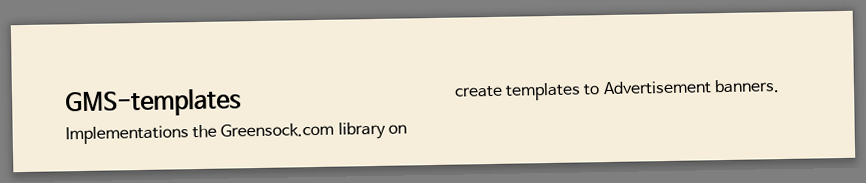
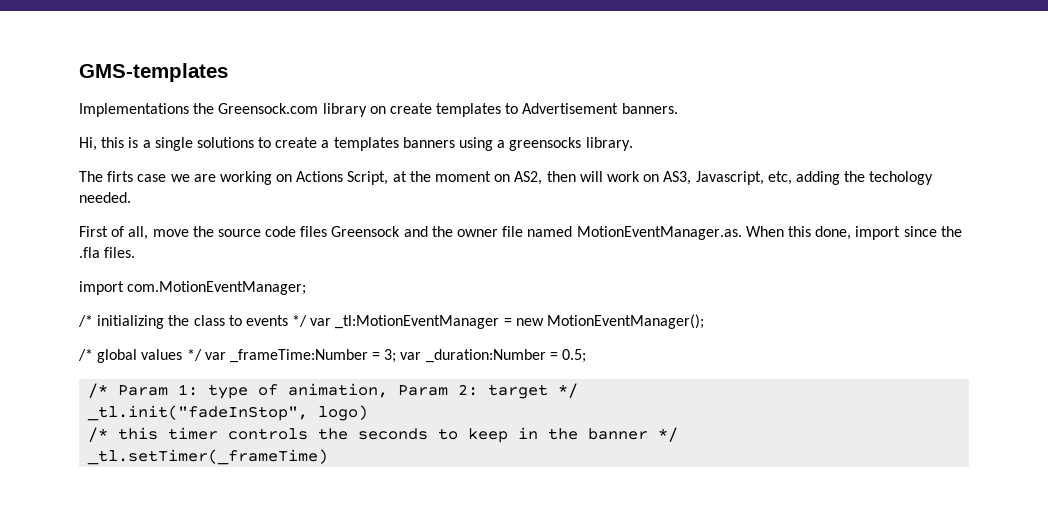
+ Hi, this is a single solutions to create a templates banners using a greensocks library.
+ The firts case we are working on Actions Script, at the moment on AS2, then will work on AS3, Javascript, etc, adding the techology needed.
+ First of all, move the source code files Greensock and the owner file named MotionEventManager.as. When this done, import since the .fla files.
+ import com.MotionEventManager;
+ /* initializing the class to events */ var _tl:MotionEventManager = new MotionEventManager();
+ /* global values */ var _frameTime:Number = 3; var _duration:Number = 0.5;
+ /* Param 1: type of animation, Param 2: target */
+ _tl.init("fadeInStop", logo)
+ /* this timer controls the seconds to keep in the banner */
+ _tl.setTimer(_frameTime)

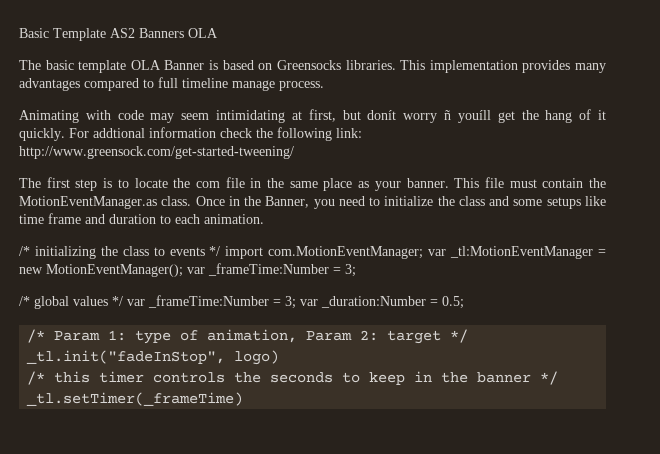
- GMS-templates
- Implementations the Greensock.com library on create templates to Advertisement banners.
- Hi, this is a single solutions to create a templates banners using a greensocks library.
- The firts case we are working on Actions Script, at the moment on AS2, then will work on AS3, Javascript, etc, adding the techology needed.
- First of all, move the source code files Greensock and the owner file named MotionEventManager.as. When this done, import since the .fla files.
- import com.MotionEventManager;
+ Basic Template AS2 Banners OLA
+ The basic template OLA Banner is based on Greensocks libraries. This implementation provides many advantages compared to full timeline manage process.
+ Animating with code may seem intimidating at first, but donít worry ñ youíll get the hang of it quickly. For addtional information check the following link: http://www.greensock.com/get-started-tweening/
+ The first step is to locate the com file in the same place as your banner. This file must contain the MotionEventManager.as class. Once in the Banner, you need to initialize the class and some setups like time frame and duration to each animation.
- /* initializing the class to events */ var _tl:MotionEventManager = new MotionEventManager();
+ /* initializing the class to events */ import com.MotionEventManager; var _tl:MotionEventManager = new MotionEventManager(); var _frameTime:Number = 3;

